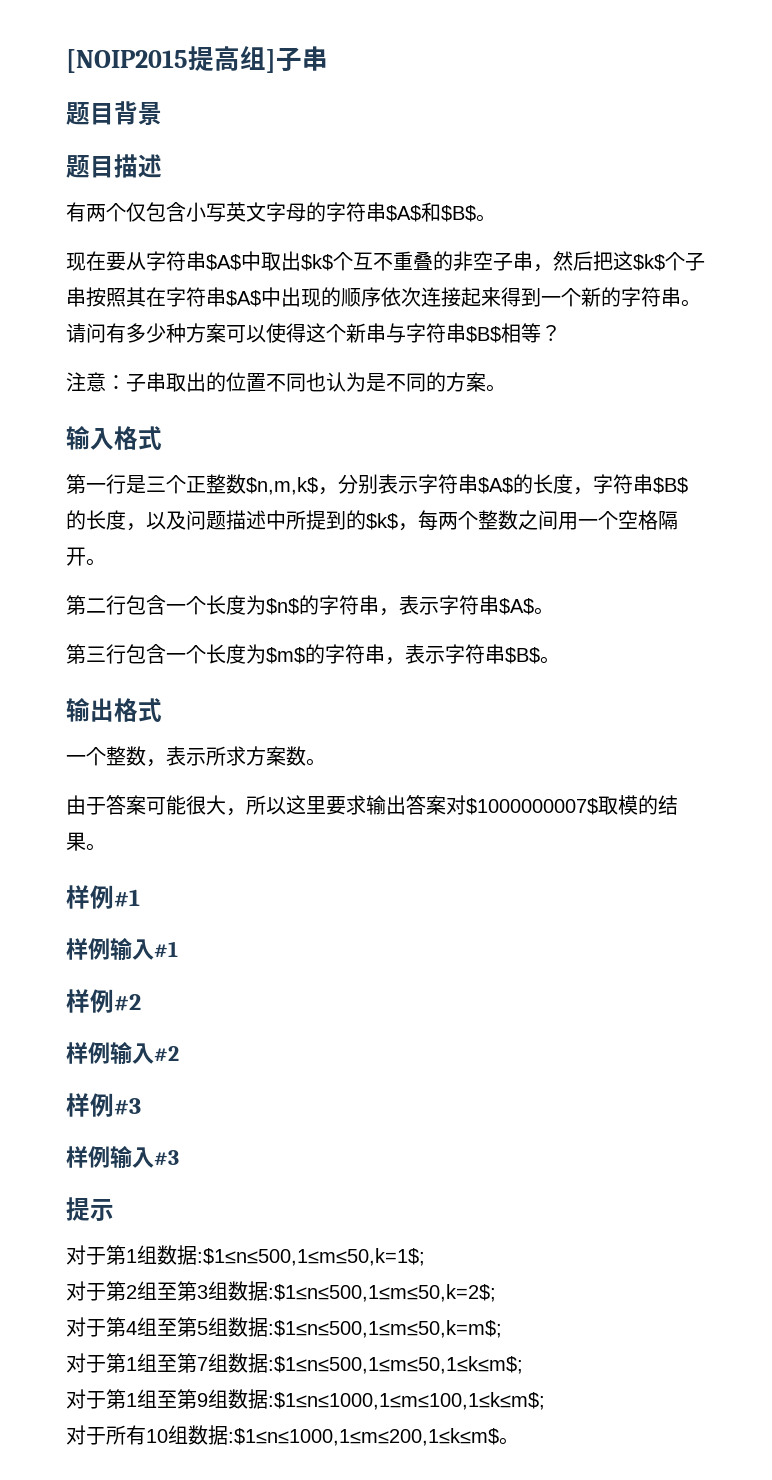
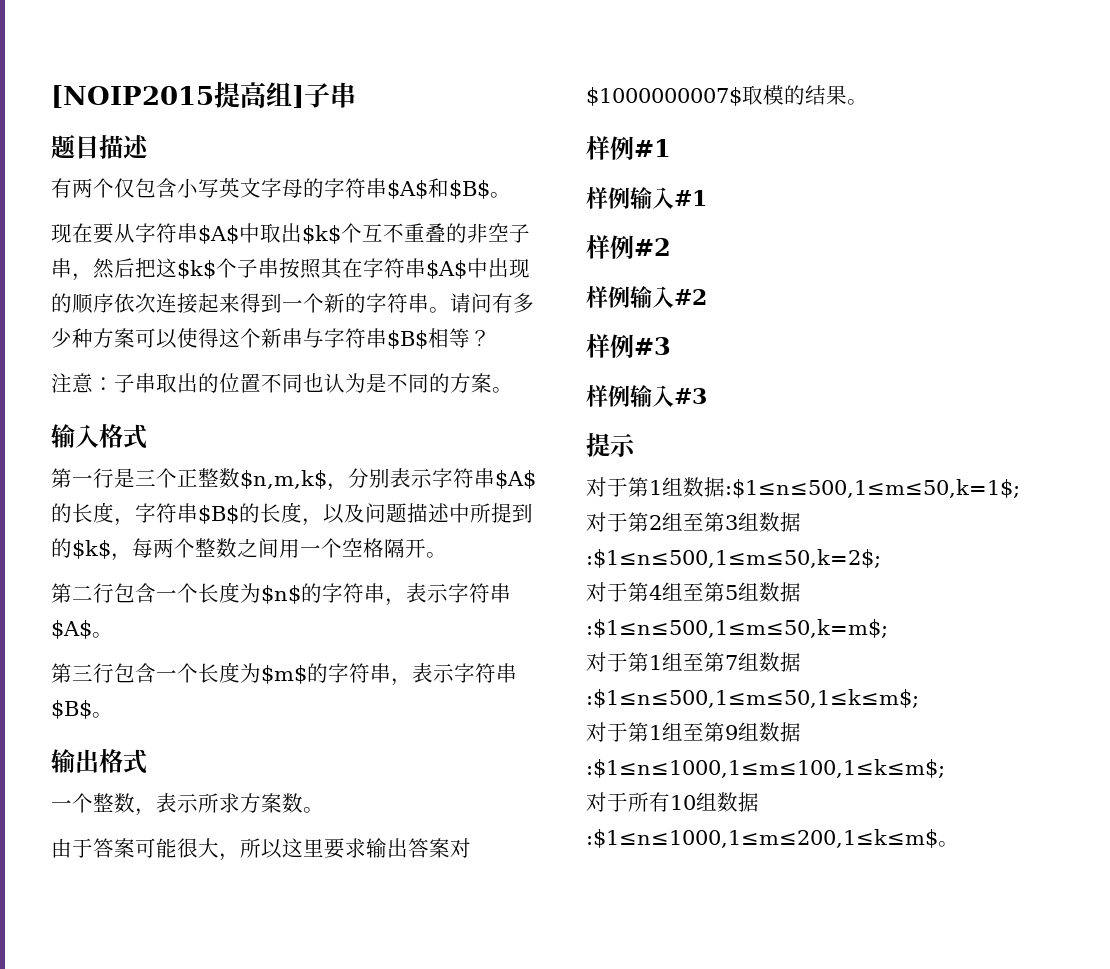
- 题目背景

